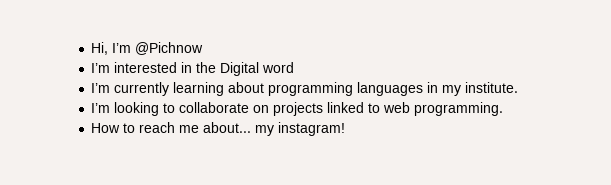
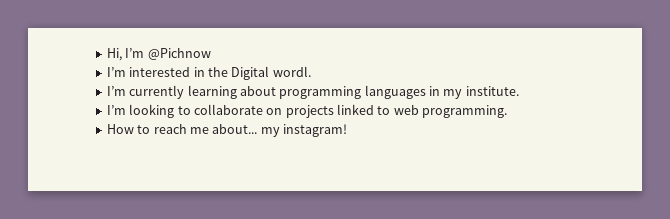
- I’m interested in the Digital word
+ I’m interested in the Digital wordl.

